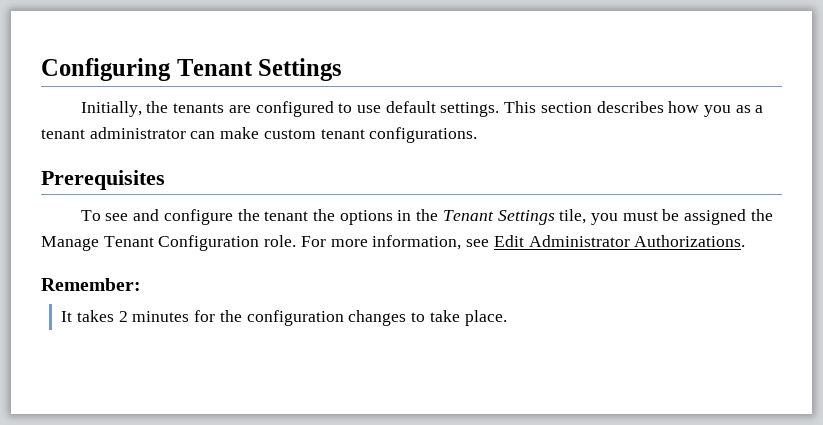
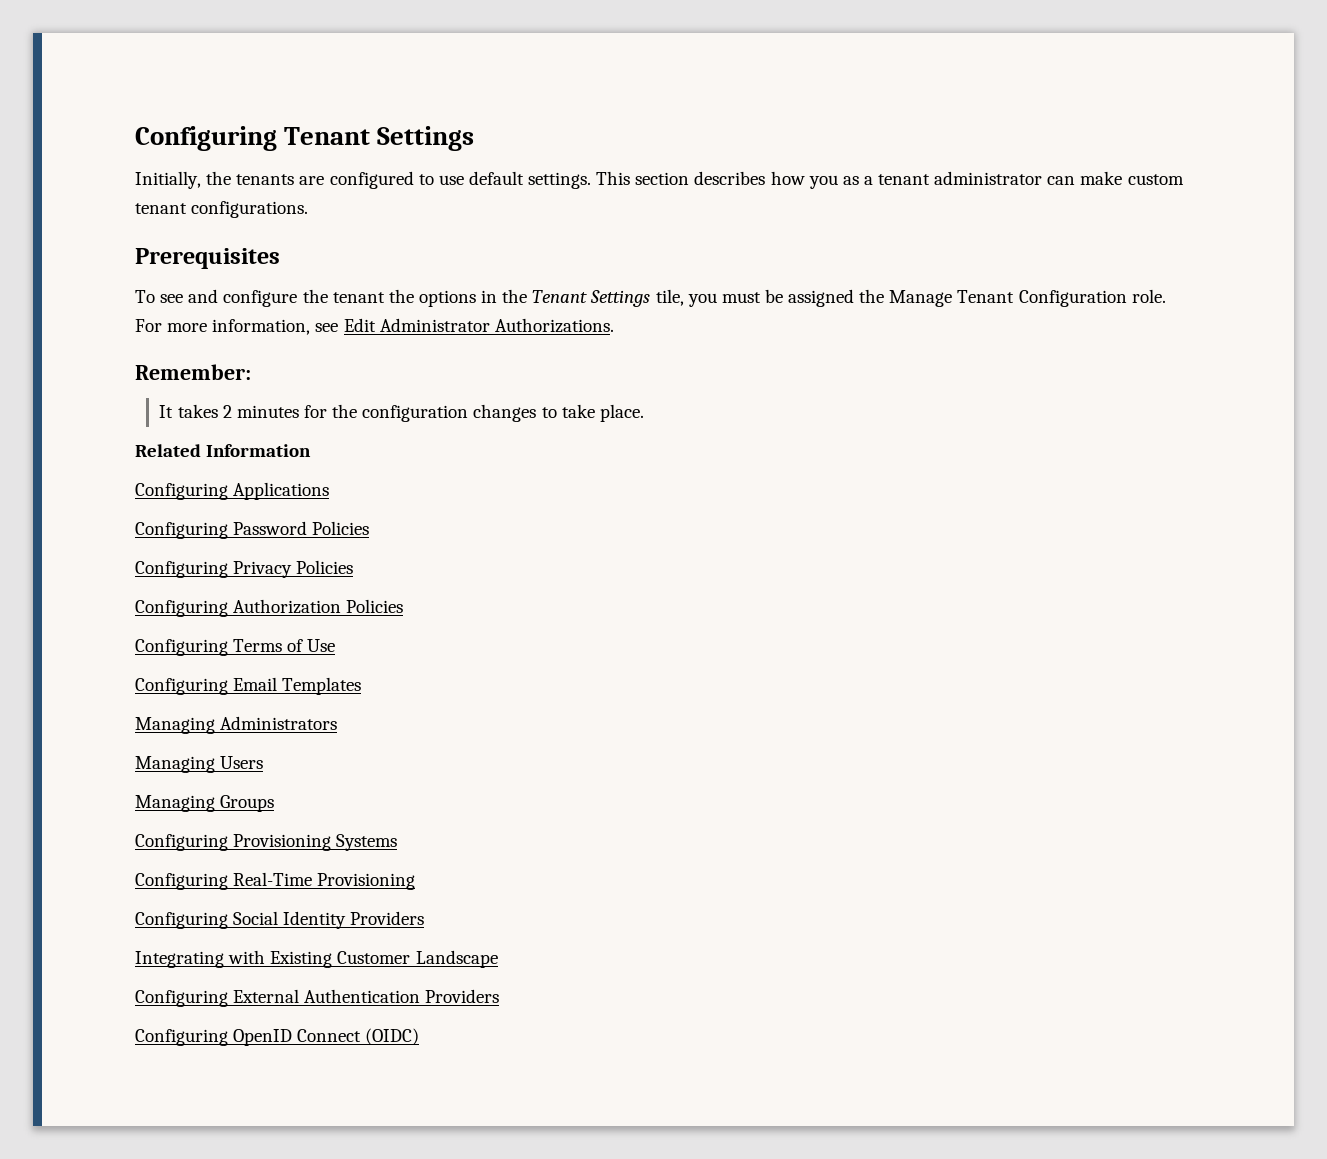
+ Related Information
+ Configuring Applications
+ Configuring Password Policies
+ Configuring Privacy Policies
+ Configuring Authorization Policies
+ Configuring Terms of Use
+ Configuring Email Templates
+ Managing Administrators
+ Managing Users
+ Managing Groups
+ Configuring Provisioning Systems
+ Configuring Real-Time Provisioning
+ Configuring Social Identity Providers
+ Integrating with Existing Customer Landscape
+ Configuring External Authentication Providers
+ Configuring OpenID Connect (OIDC)

